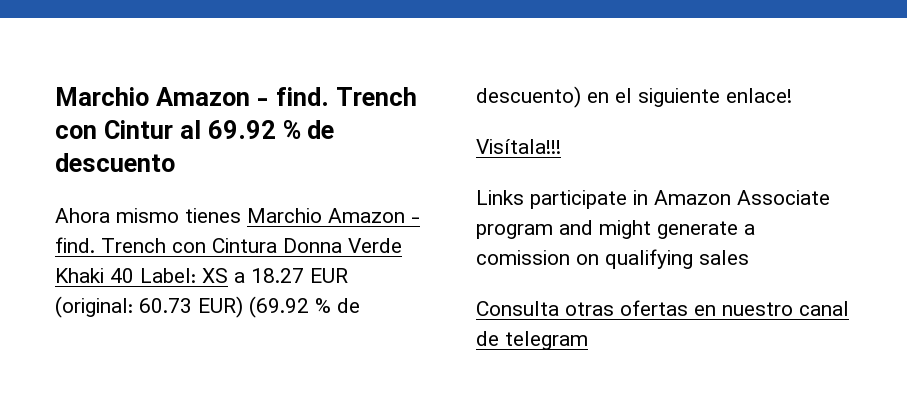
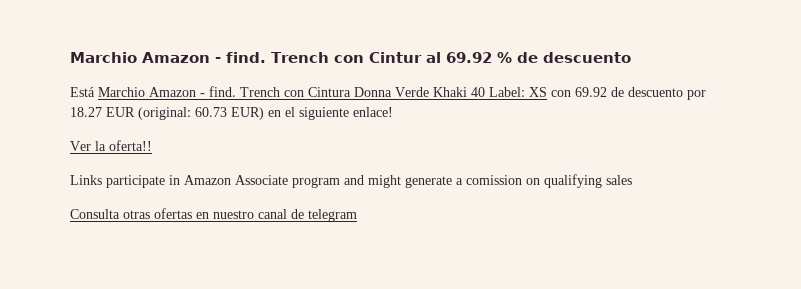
- Ahora mismo tienes Marchio Amazon - find.
+ Está Marchio Amazon - find.
- Trench con Cintura Donna Verde Khaki 40 Label: XS a 18.27 EUR (original: 60.73 EUR) (69.92 % de descuento) en el siguiente enlace!
+ Trench con Cintura Donna Verde Khaki 40 Label: XS con 69.92 de descuento por 18.27 EUR (original: 60.73 EUR) en el siguiente enlace!
- Visítala!!!
+ Ver la oferta!!

